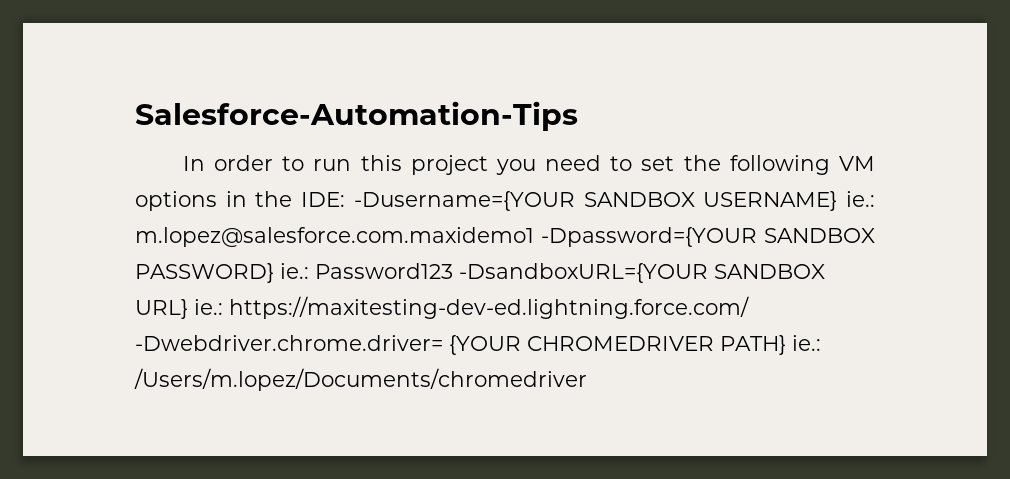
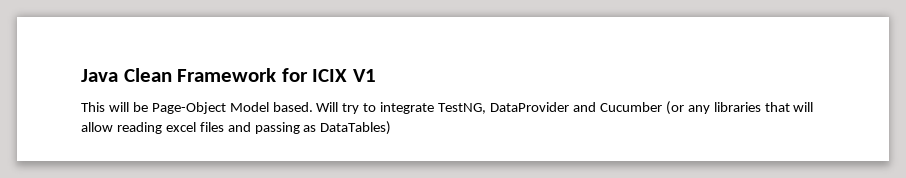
- Salesforce-Automation-Tips
- In order to run this project you need to set the following VM options in the IDE: -Dusername={YOUR SANDBOX USERNAME} ie.: m.lopez@salesforce.com.maxidemo1 -Dpassword={YOUR SANDBOX PASSWORD} ie.: Password123 -DsandboxURL={YOUR SANDBOX URL} ie.: https://maxitesting-dev-ed.lightning.force.com/ -Dwebdriver.chrome.driver= {YOUR CHROMEDRIVER PATH} ie.: /Users/m.lopez/Documents/chromedriver
+ Java Clean Framework for ICIX V1
+ This will be Page-Object Model based. Will try to integrate TestNG, DataProvider and Cucumber (or any libraries that will allow reading excel files and passing as DataTables)

